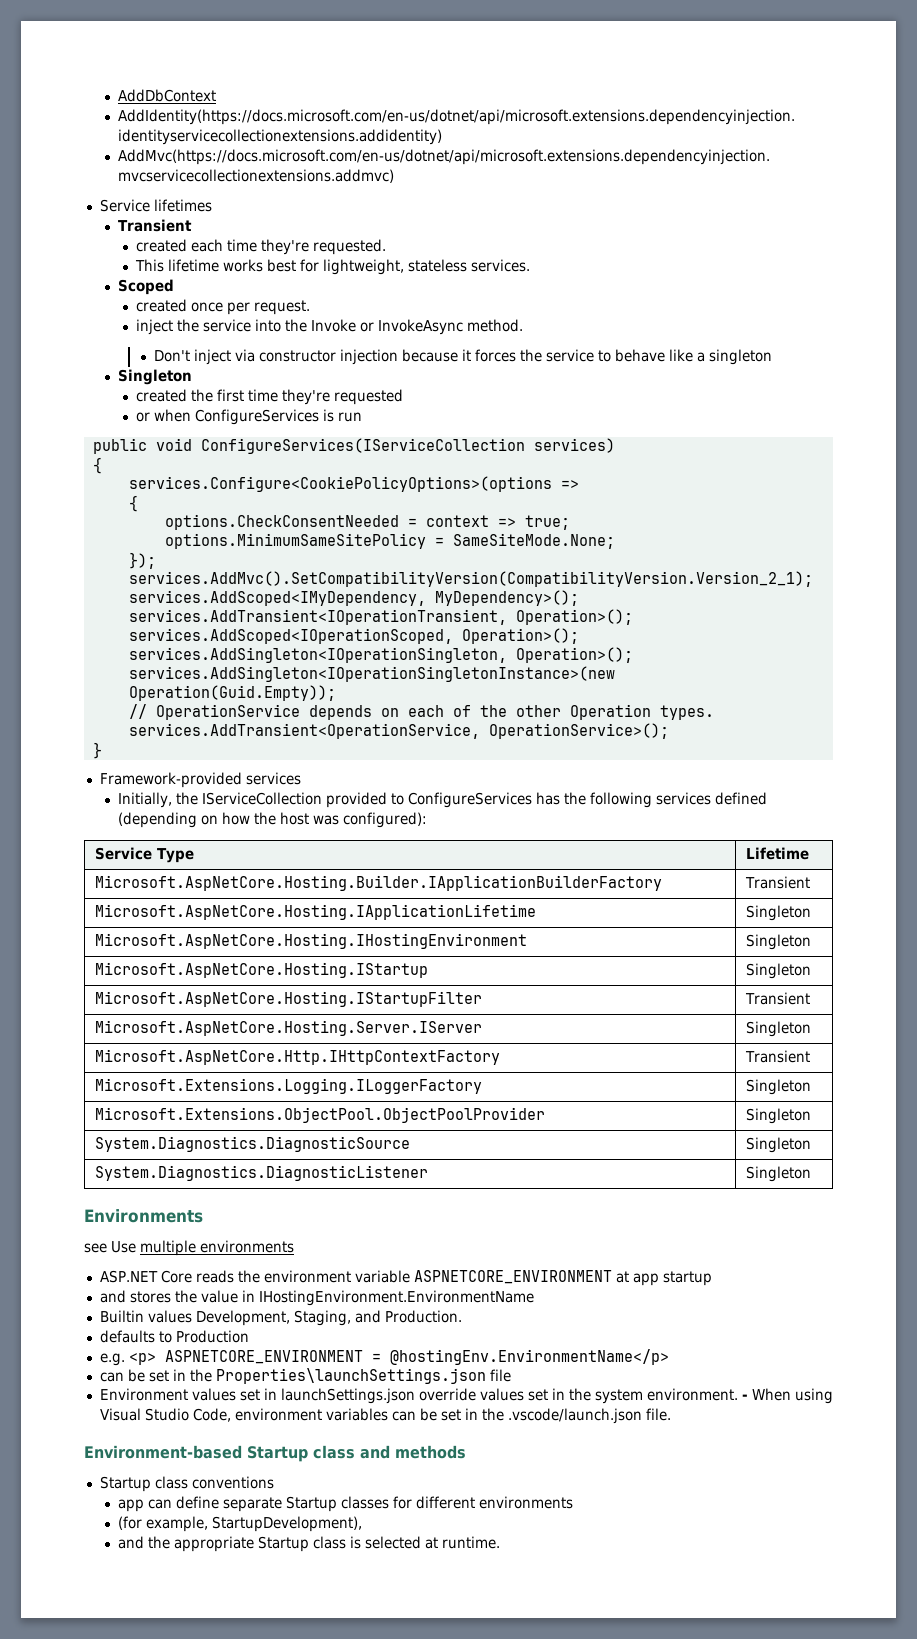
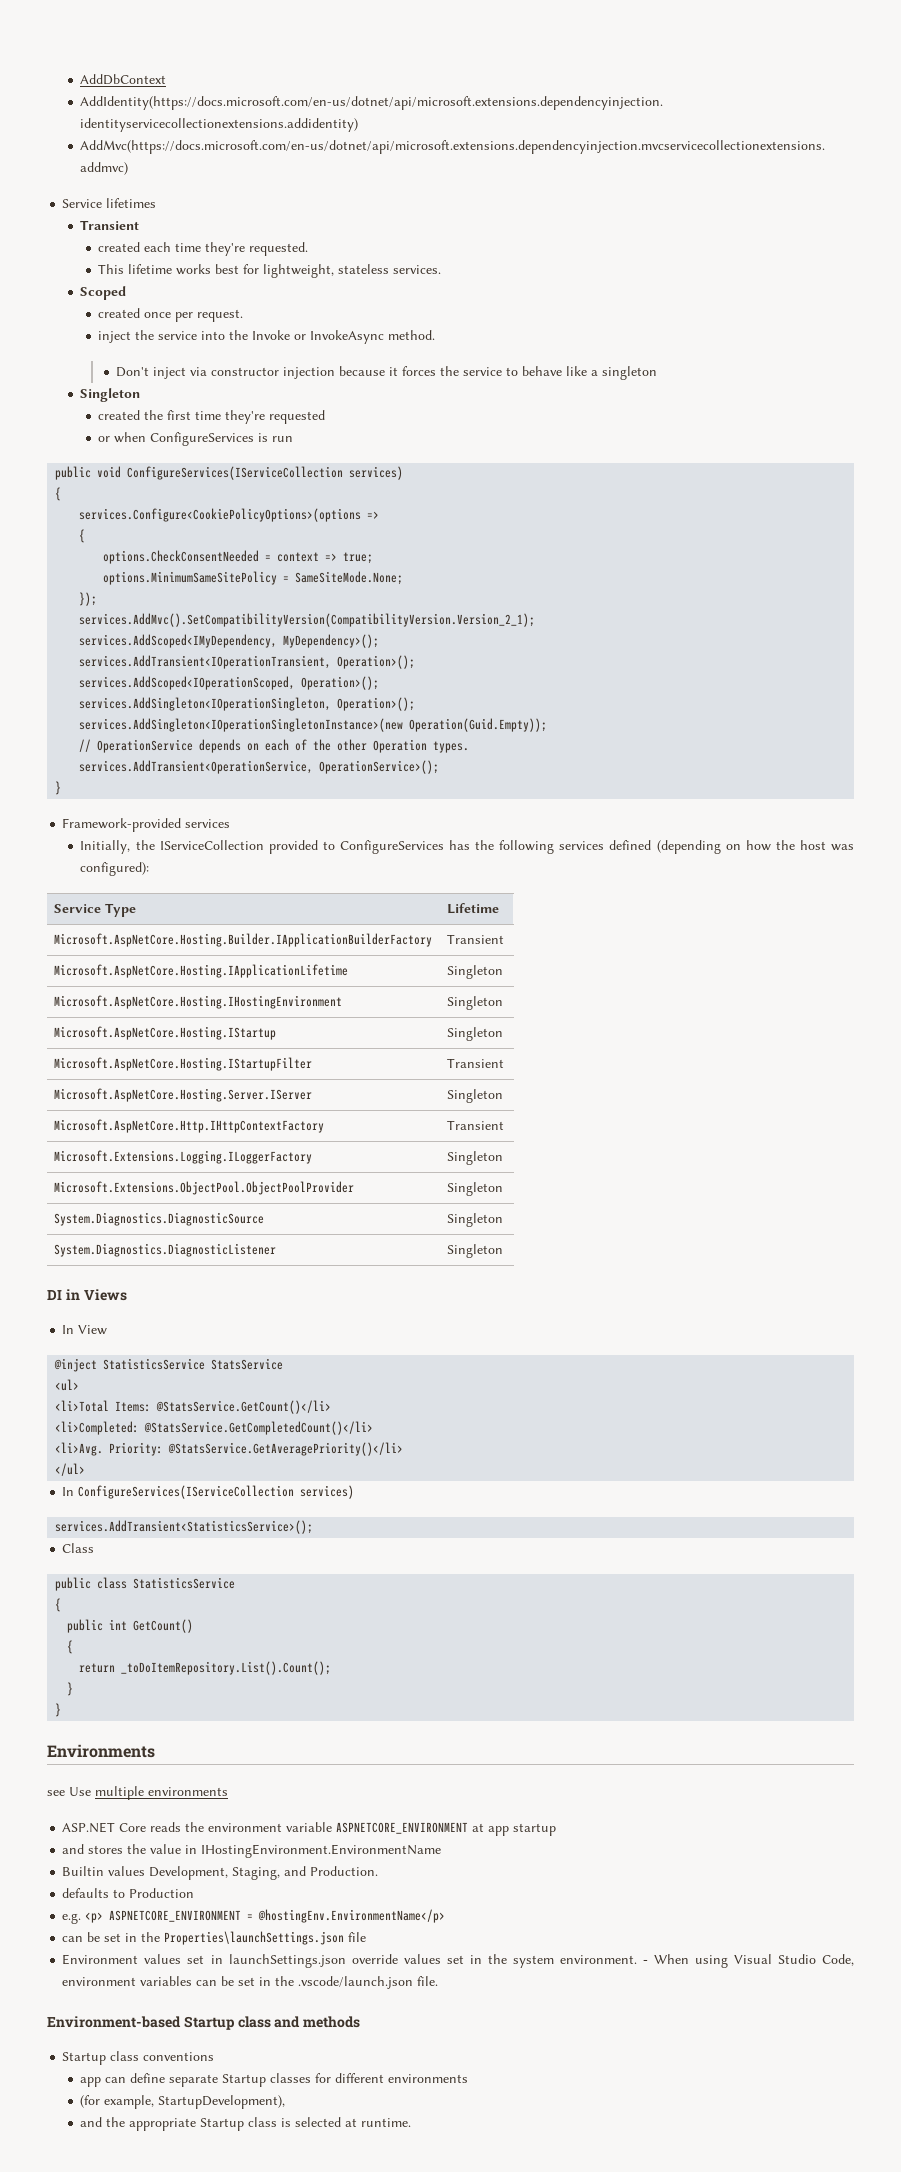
+ DI in Views
+ In View
+ @inject StatisticsService StatsService
+ <ul>
+ <li>Total Items: @StatsService.GetCount()</li>
+ <li>Completed: @StatsService.GetCompletedCount()</li>
+ <li>Avg. Priority: @StatsService.GetAveragePriority()</li>
+ </ul>
+ In ConfigureServices(IServiceCollection services)
+ services.AddTransient<StatisticsService>();
+ Class
+ public class StatisticsService
+ {
+ public int GetCount()
+ {
+ return _toDoItemRepository.List().Count();
+ }
+ }

